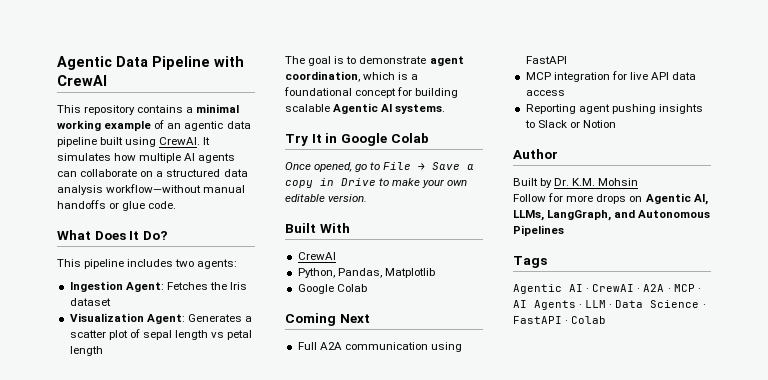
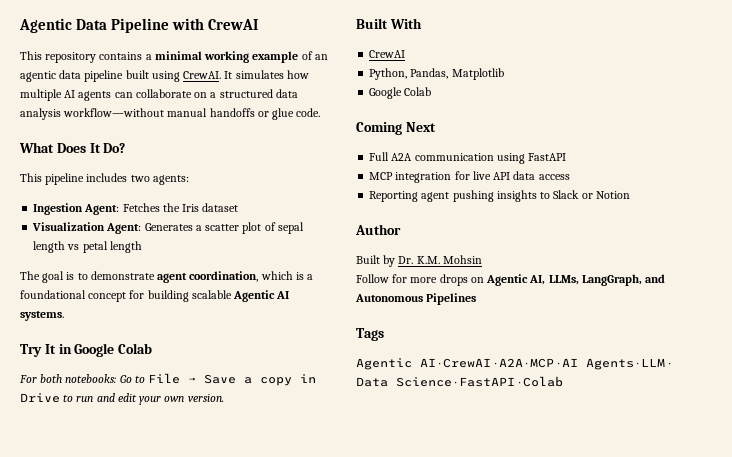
- Once opened, go to File → Save a copy in Drive to make your own editable version.
+ For both notebooks: Go to File → Save a copy in Drive to run and edit your own version.

